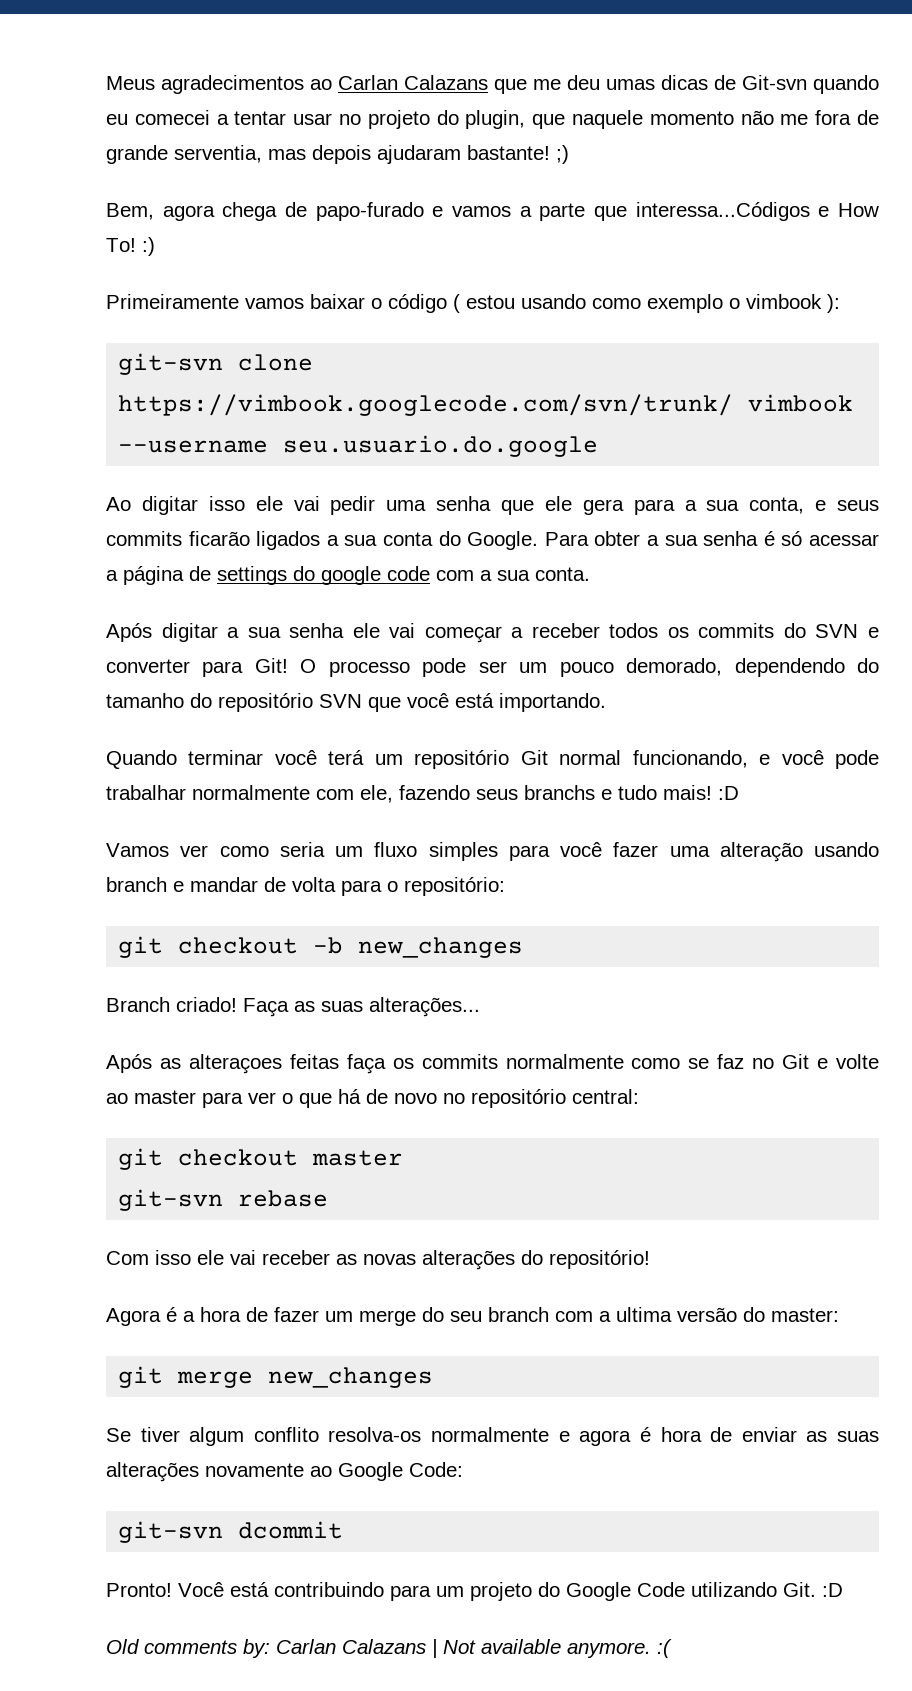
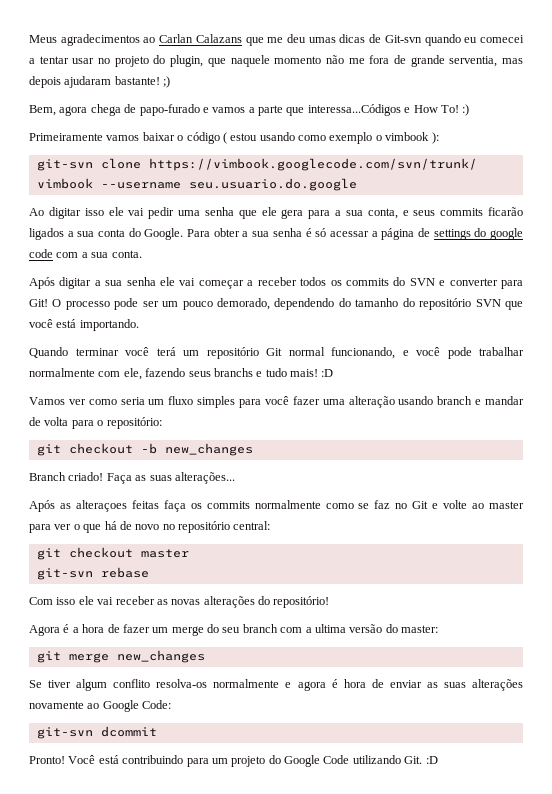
- Old comments by: Carlan Calazans | Not available anymore. :(

